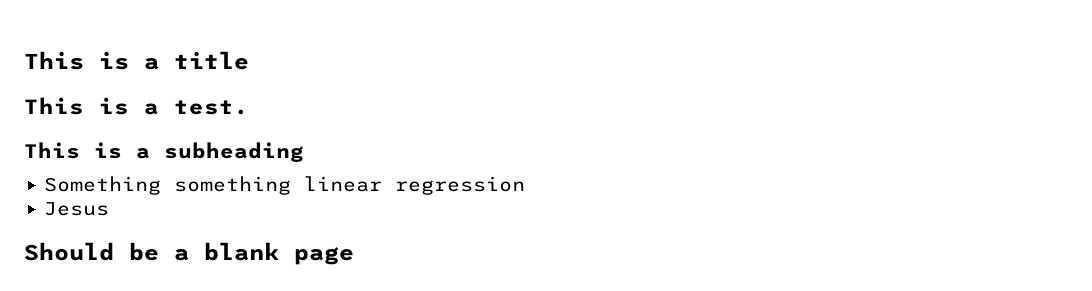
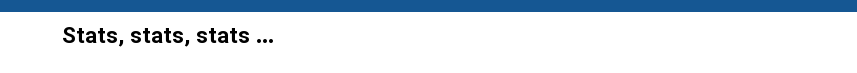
- This is a title
- This is a test.
- This is a subheading
- Something something linear regression
- Jesus
- Should be a blank page
+ Stats, stats, stats ...

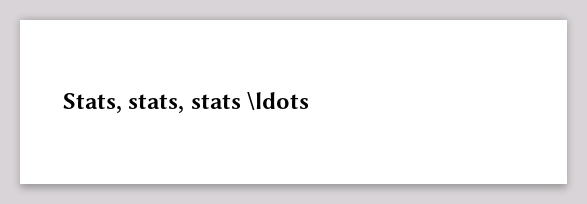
- Stats, stats, stats ...
+ Stats, stats, stats \ldots

